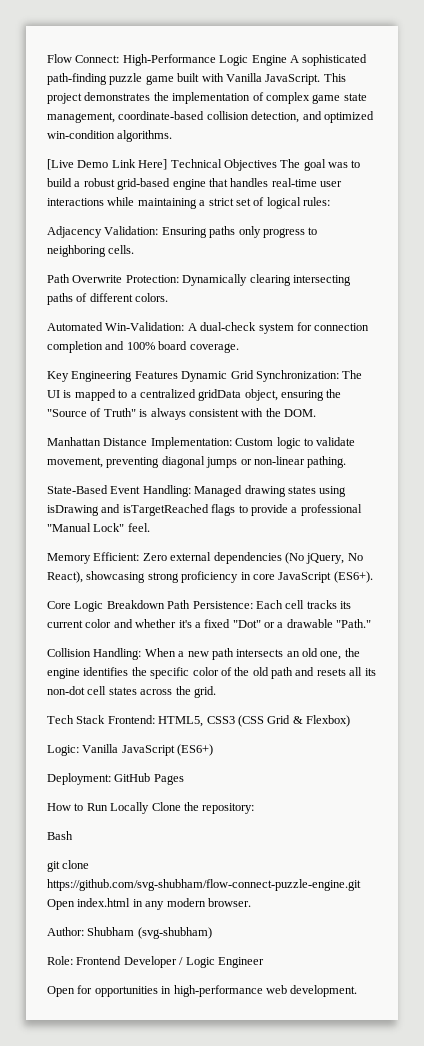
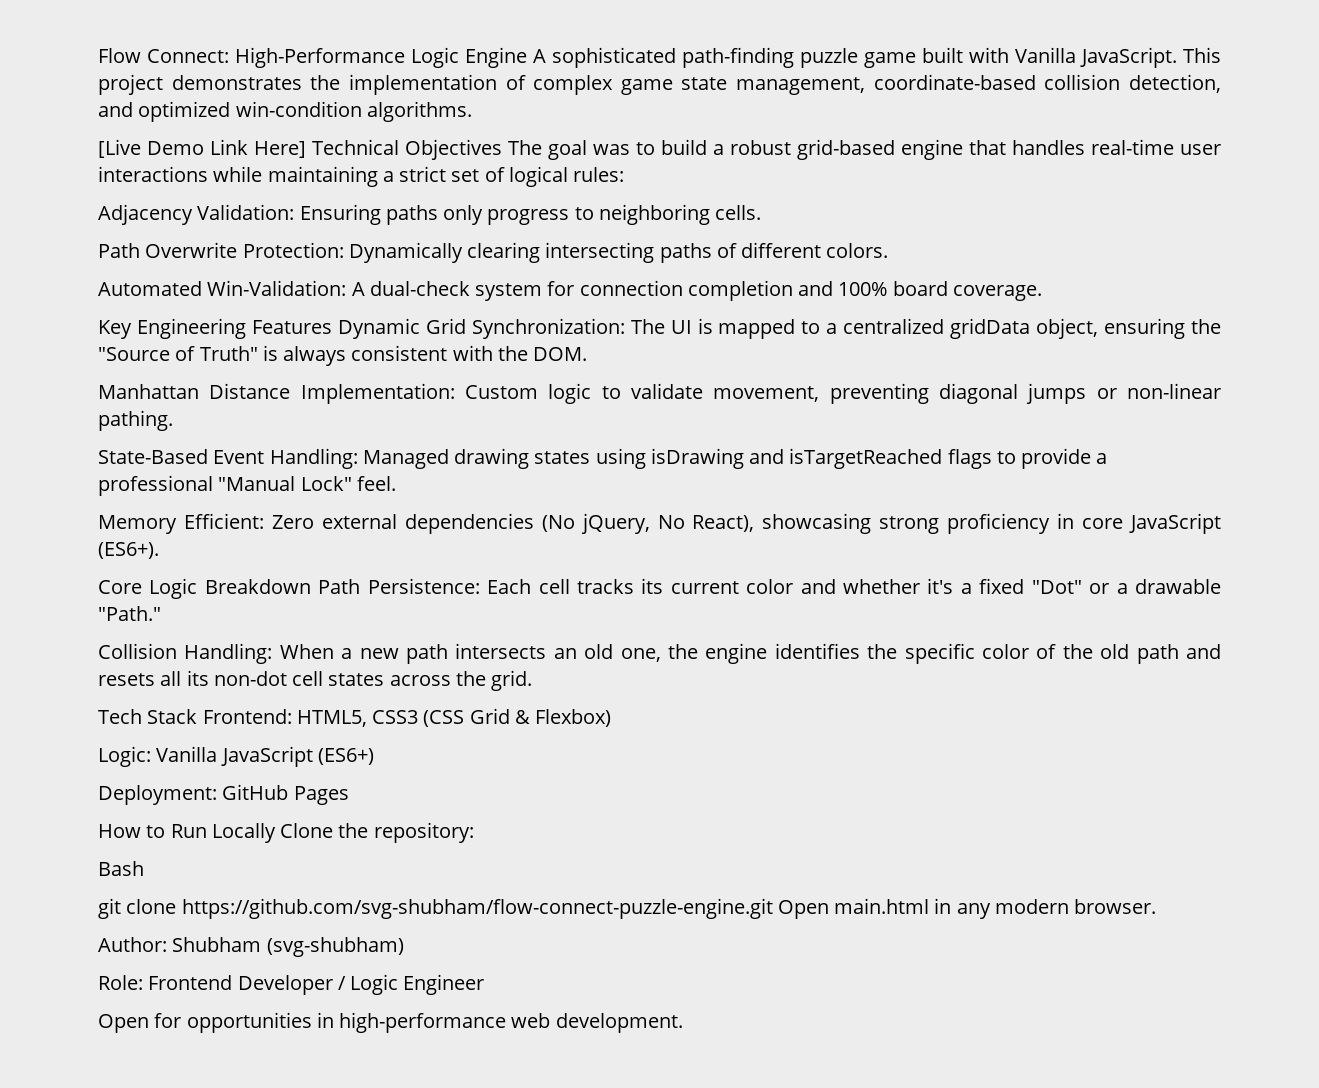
- git clone https://github.com/svg-shubham/flow-connect-puzzle-engine.git Open index.html in any modern browser.
+ git clone https://github.com/svg-shubham/flow-connect-puzzle-engine.git Open main.html in any modern browser.

